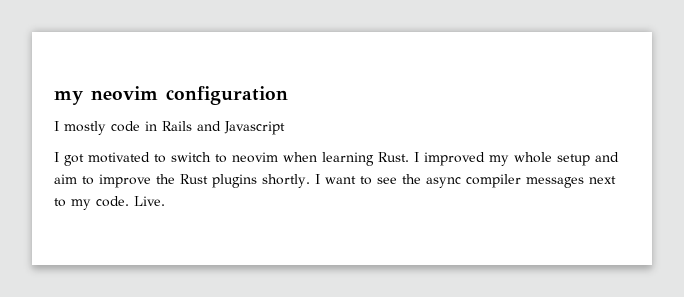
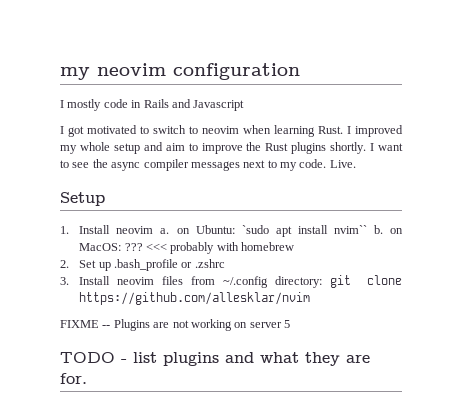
+ Setup
+ 1. Install neovim a. on Ubuntu: `sudo apt install nvim`` b. on MacOS: ??? <<< probably with homebrew
+ 2. Set up .bash_profile or .zshrc
+ 3. Install neovim files from ~/.config directory: git clone https://github.com/allesklar/nvim
+ FIXME -- Plugins are not working on server 5
+ TODO - list plugins and what they are for.

